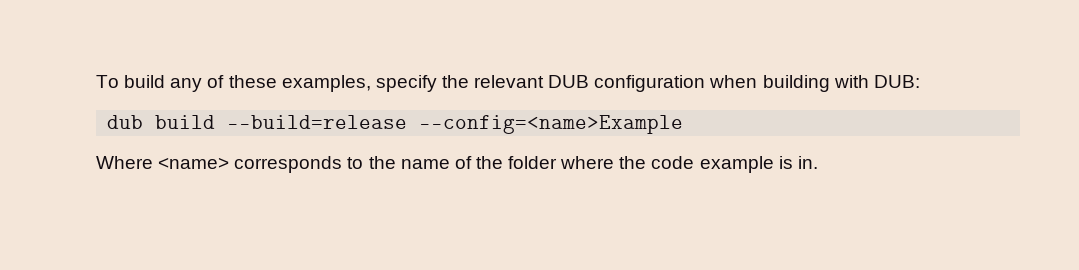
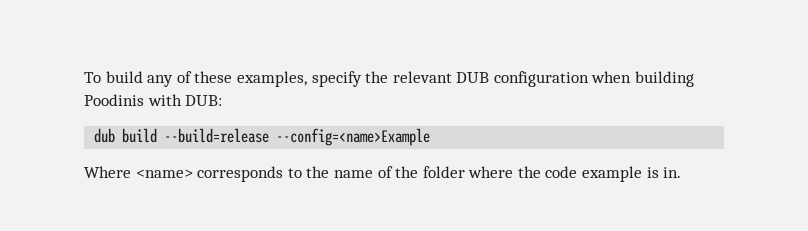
- To build any of these examples, specify the relevant DUB configuration when building with DUB:
+ To build any of these examples, specify the relevant DUB configuration when building Poodinis with DUB:

